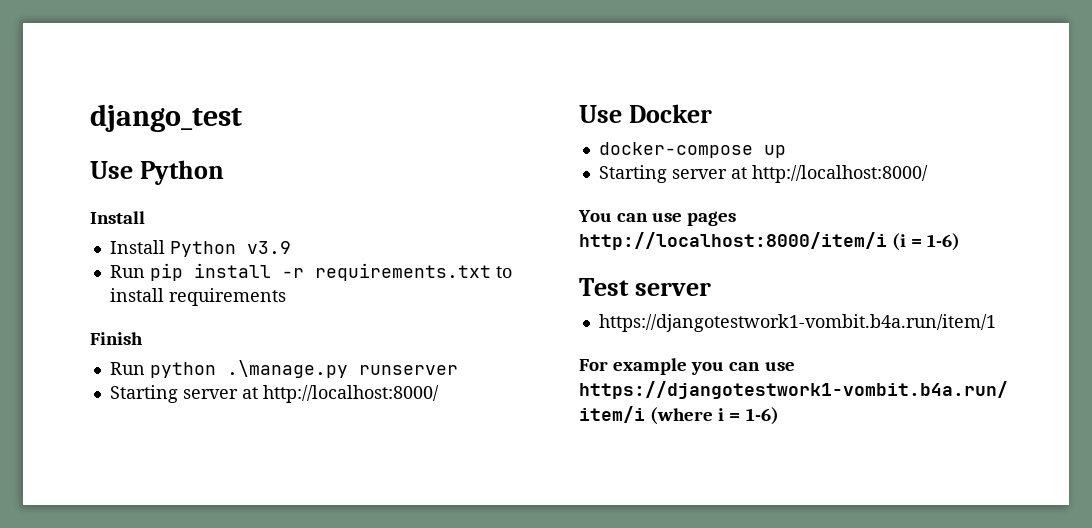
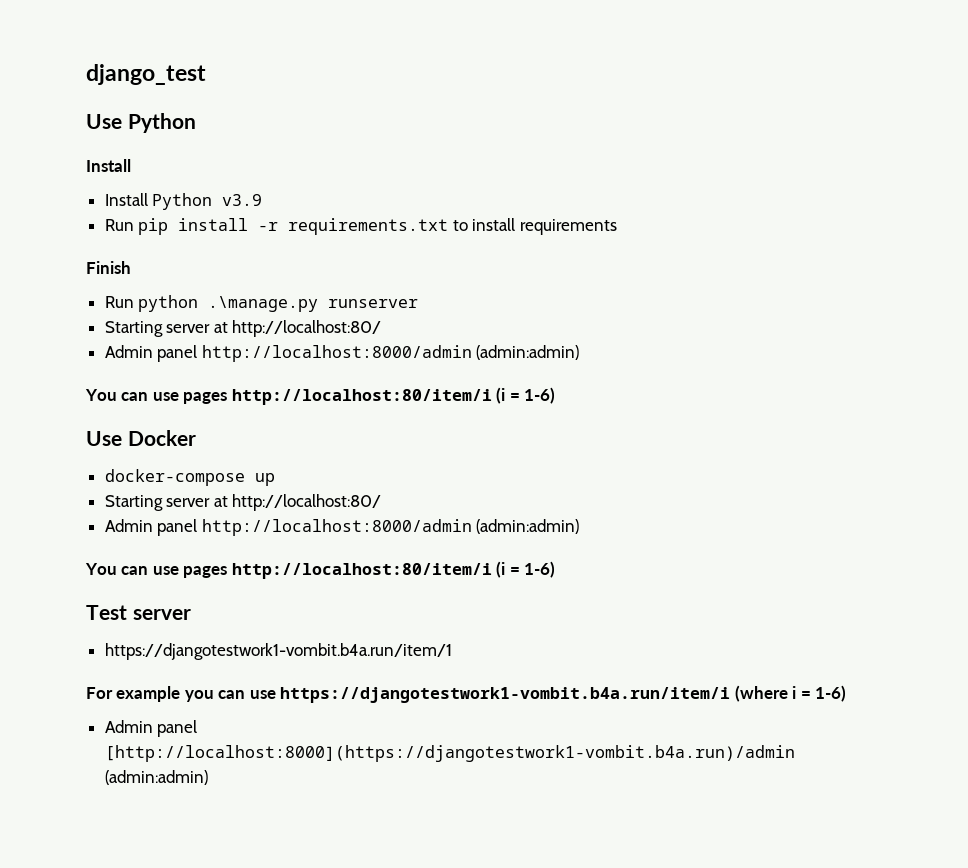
  Run python .\manage.py runserver
- Starting server at http://localhost:8000/
+ Starting server at http://localhost:80/
+ Admin panel http://localhost:8000/admin (admin:admin)
+ You can use pages http://localhost:80/item/i (i = 1-6)
  docker-compose up
- Starting server at http://localhost:8000/
- You can use pages http://localhost:8000/item/i (i = 1-6)
+ Starting server at http://localhost:80/
+ Admin panel http://localhost:8000/admin (admin:admin)
+ You can use pages http://localhost:80/item/i (i = 1-6)
+ Admin panel [http://localhost:8000](https://djangotestwork1-vombit.b4a.run)/admin (admin:admin)

